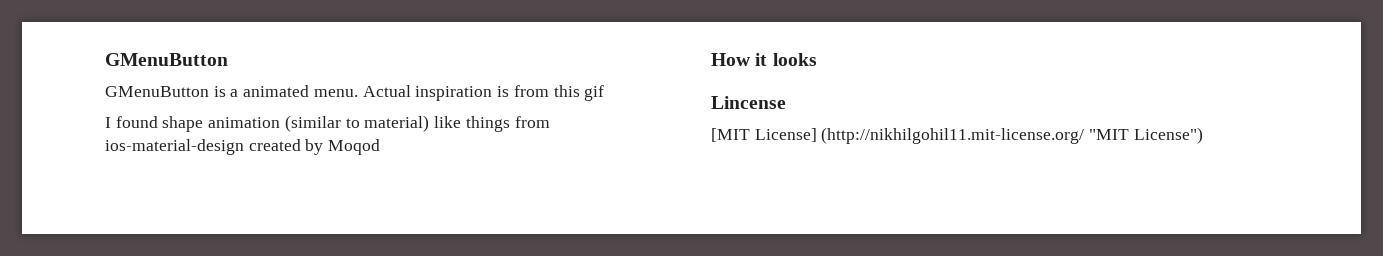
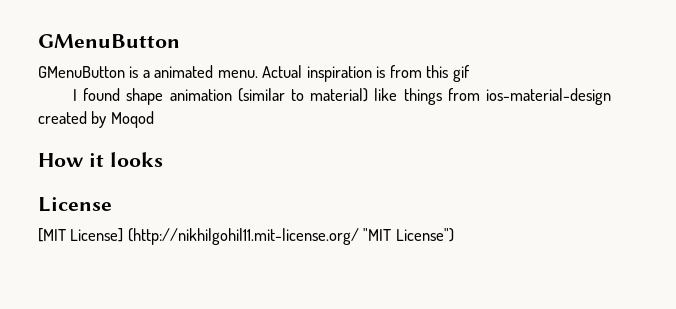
- Lincense
+ License

